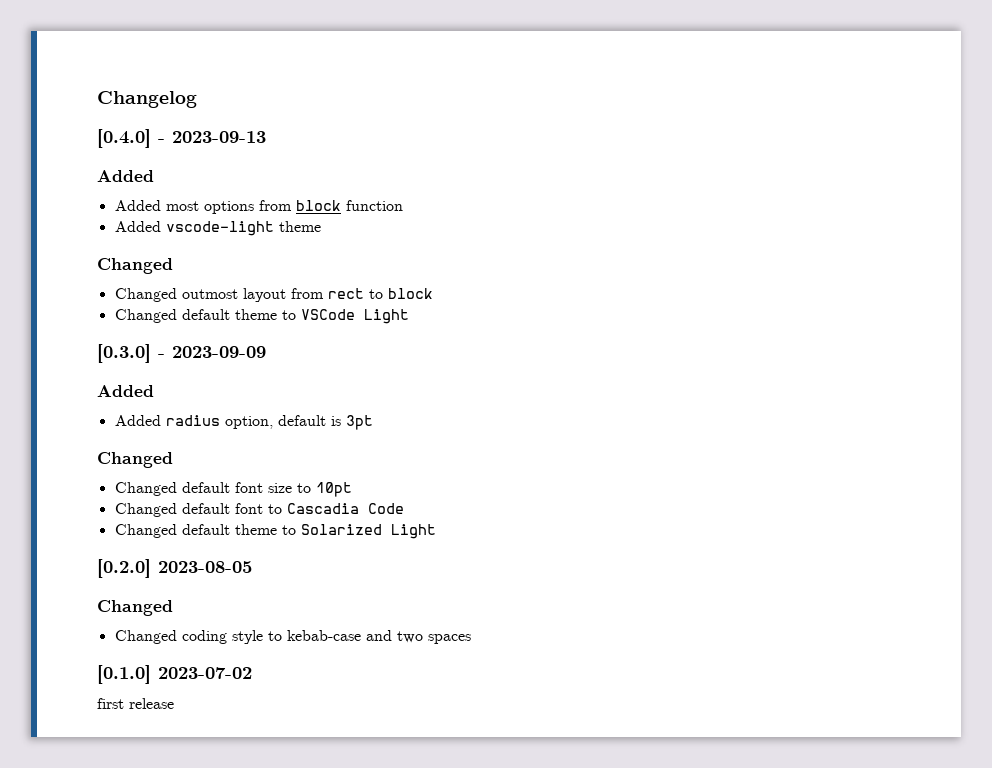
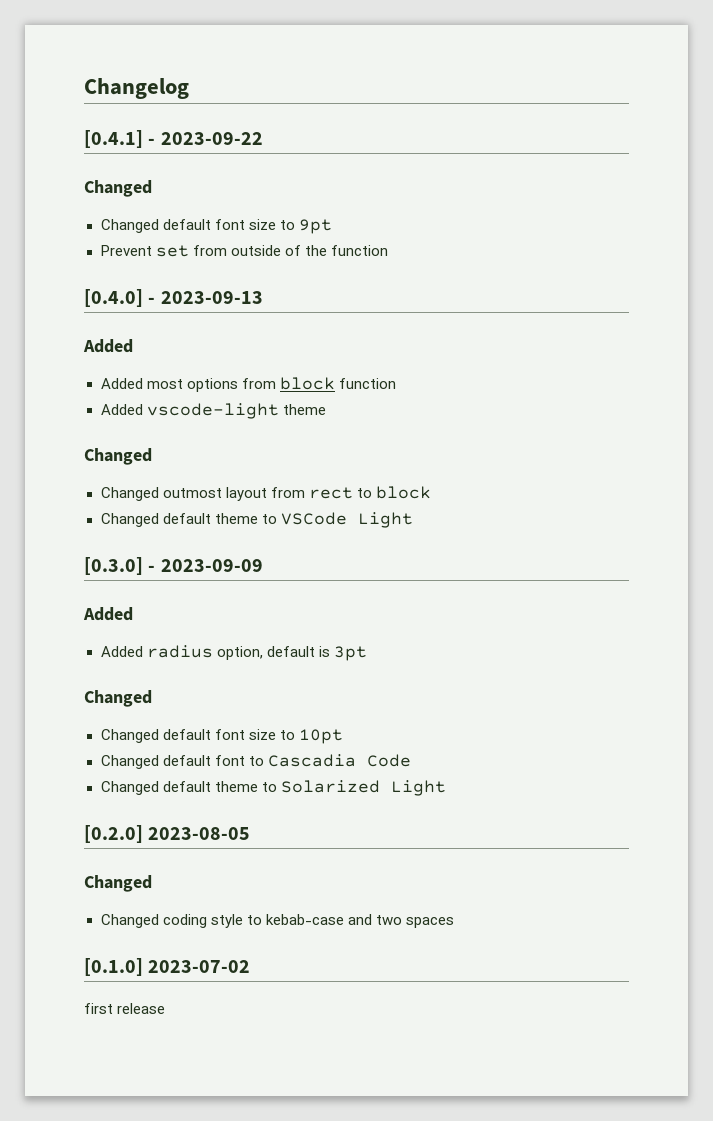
+ [0.4.1] - 2023-09-22
+ Changed
+ Changed default font size to 9pt
+ Prevent set from outside of the function

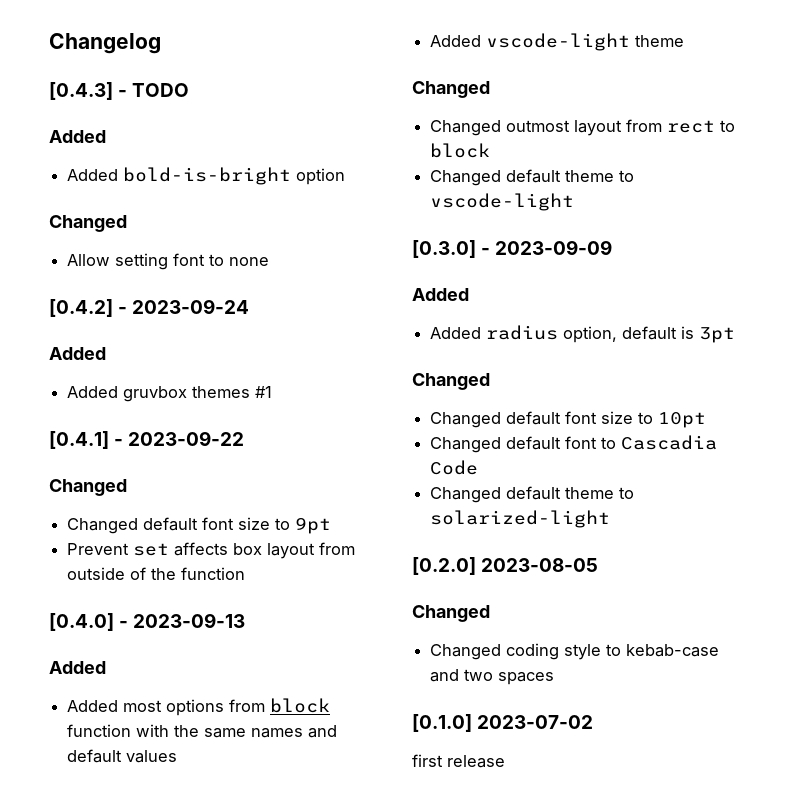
+ [0.4.3] - TODO
+ Added
+ Added bold-is-bright option
+ Changed
+ Allow setting font to none
+ [0.4.2] - 2023-09-24
+ Added
+ Added gruvbox themes #1
- Prevent set from outside of the function
+ Prevent set affects box layout from outside of the function
- Added most options from block function
+ Added most options from block function with the same names and default values
- Changed default theme to VSCode Light
+ Changed default theme to vscode-light
- Changed default theme to Solarized Light
+ Changed default theme to solarized-light

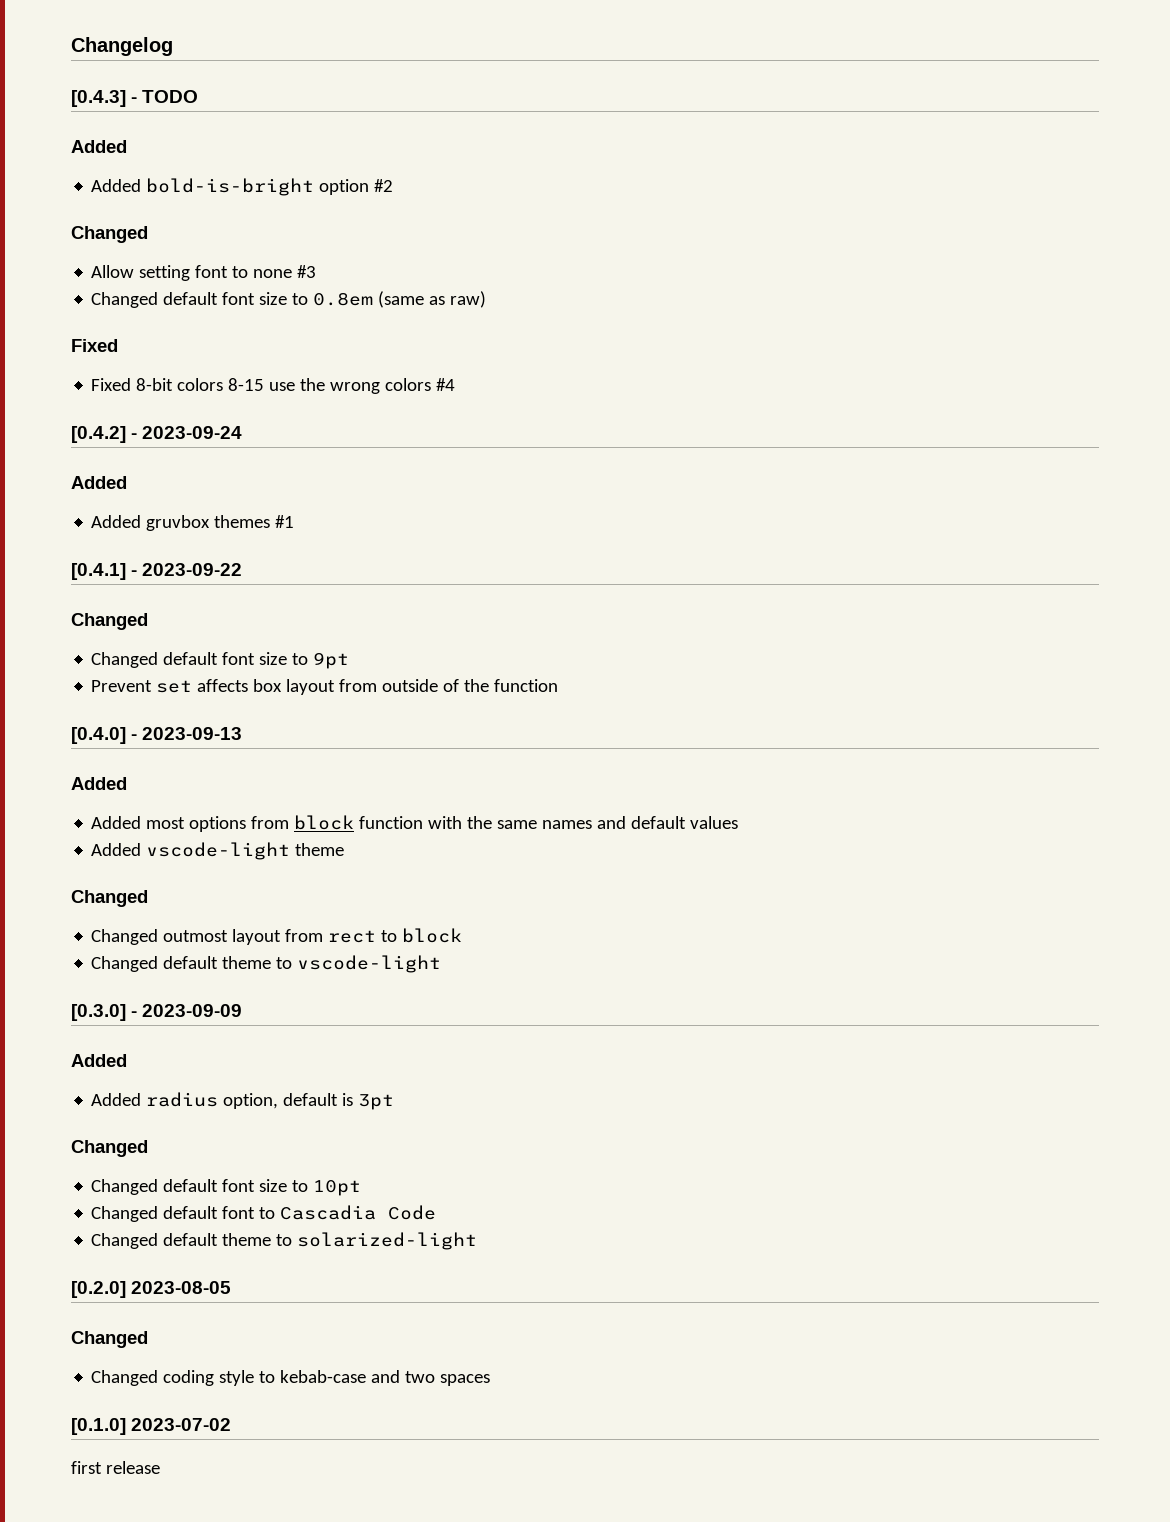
- Added bold-is-bright option
+ Added bold-is-bright option #2
- Allow setting font to none
+ Allow setting font to none #3
+ Changed default font size to 0.8em (same as raw)
+ Fixed
+ Fixed 8-bit colors 8-15 use the wrong colors #4

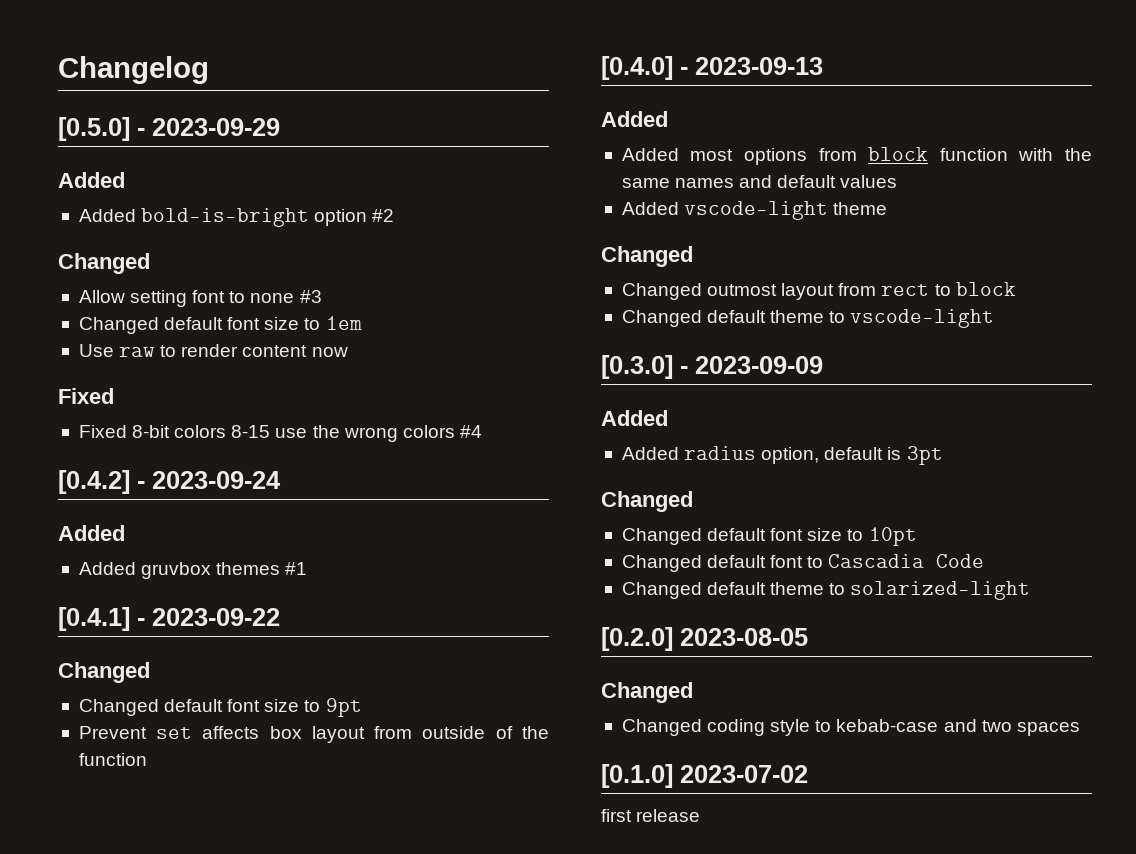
- [0.4.3] - TODO
+ [0.5.0] - 2023-09-29
- Changed default font size to 0.8em (same as raw)
+ Changed default font size to 1em
+ Use raw to render content now

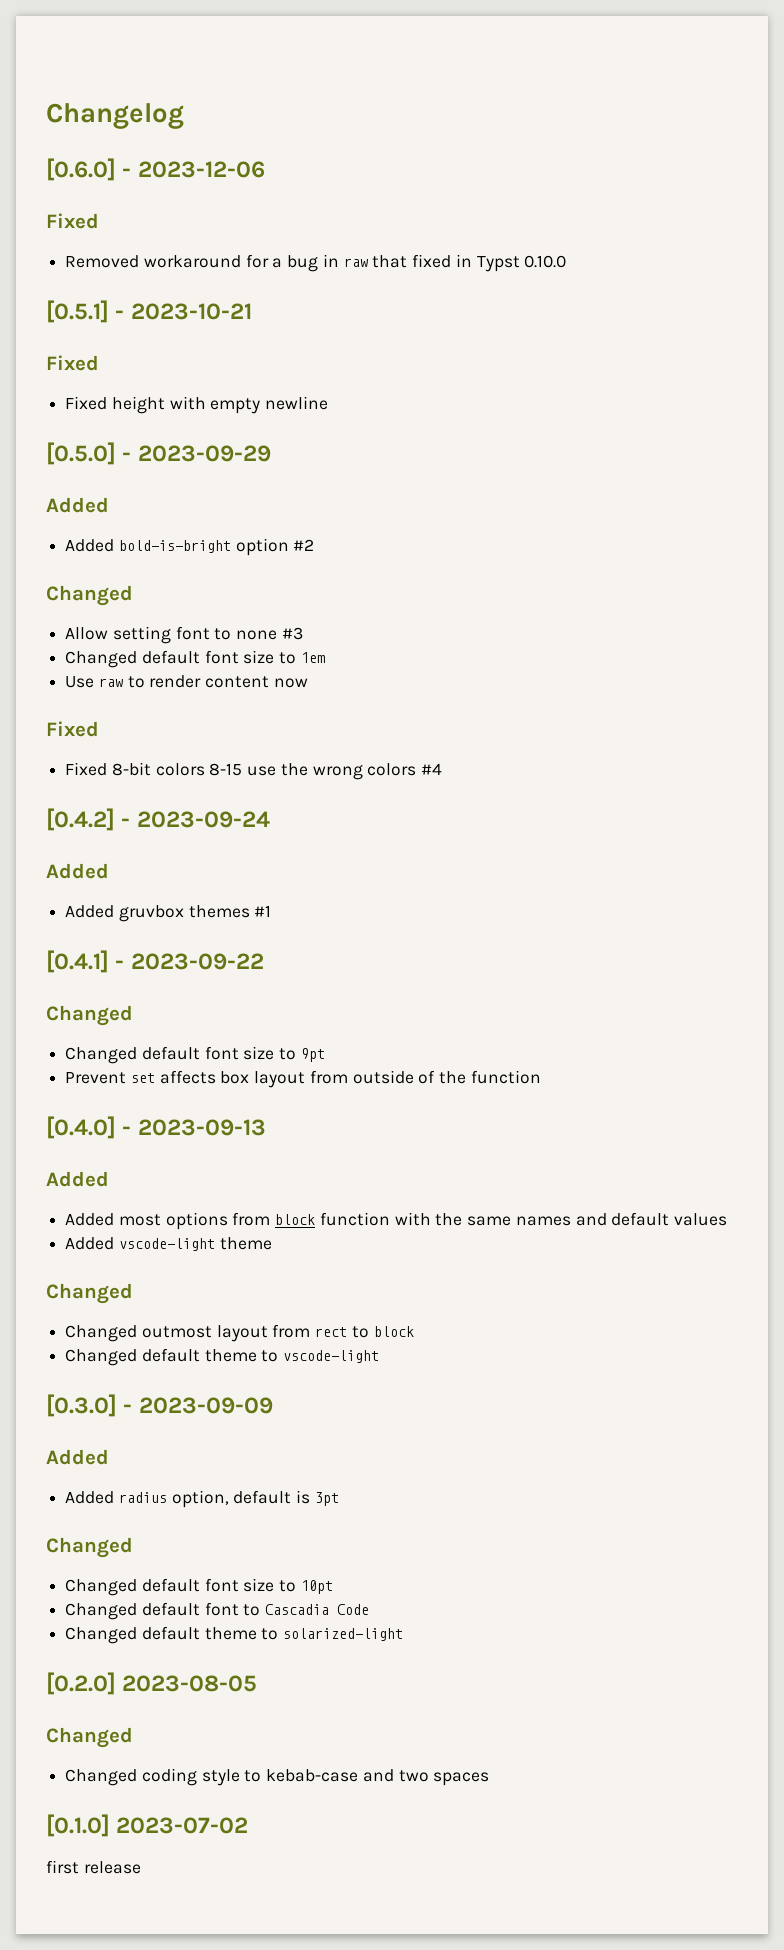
+ [0.6.0] - 2023-12-06
+ Fixed
+ Removed workaround for a bug in raw that fixed in Typst 0.10.0
+ [0.5.1] - 2023-10-21
+ Fixed
+ Fixed height with empty newline

